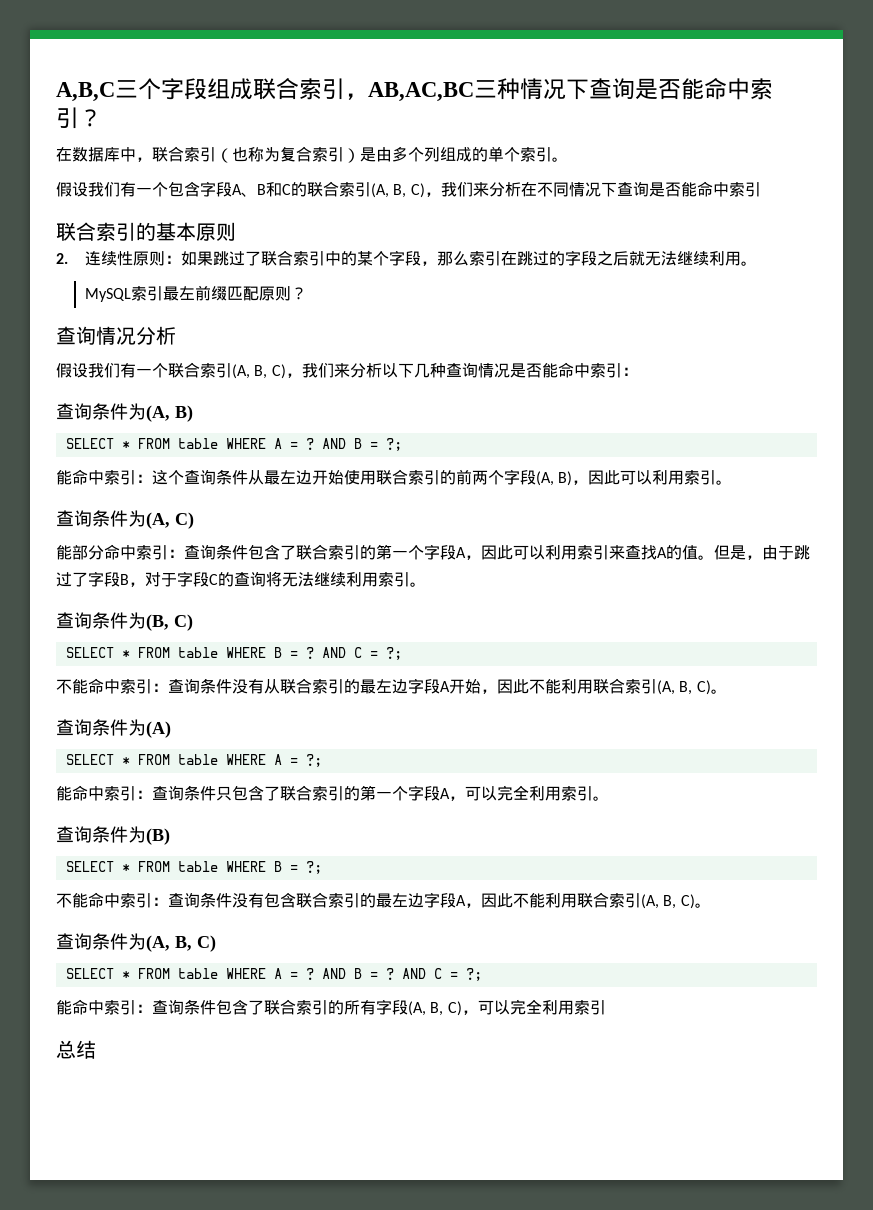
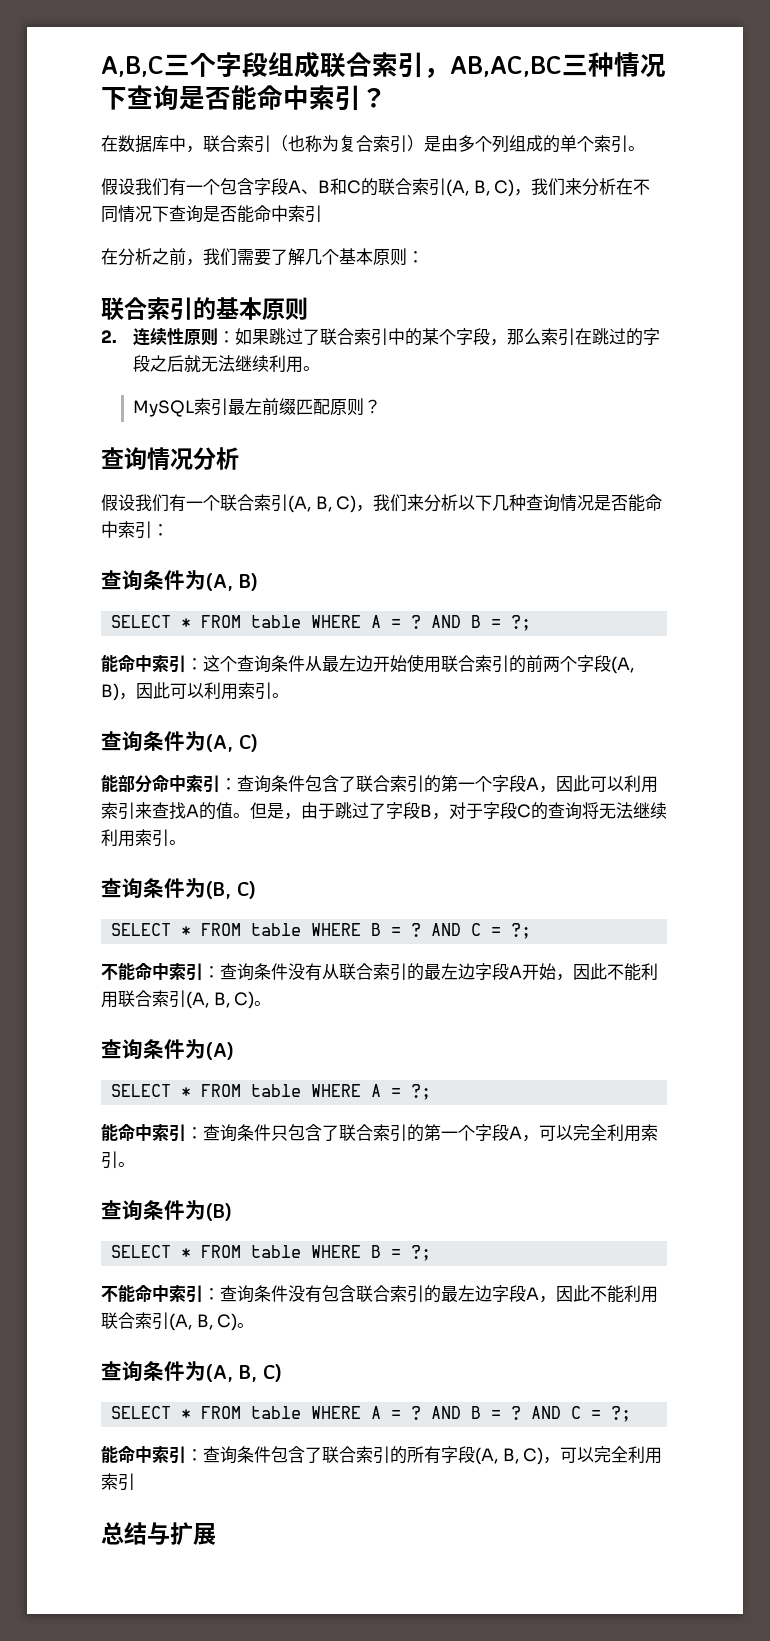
+ 在分析之前，我们需要了解几个基本原则：
- 总结
+ 总结与扩展

